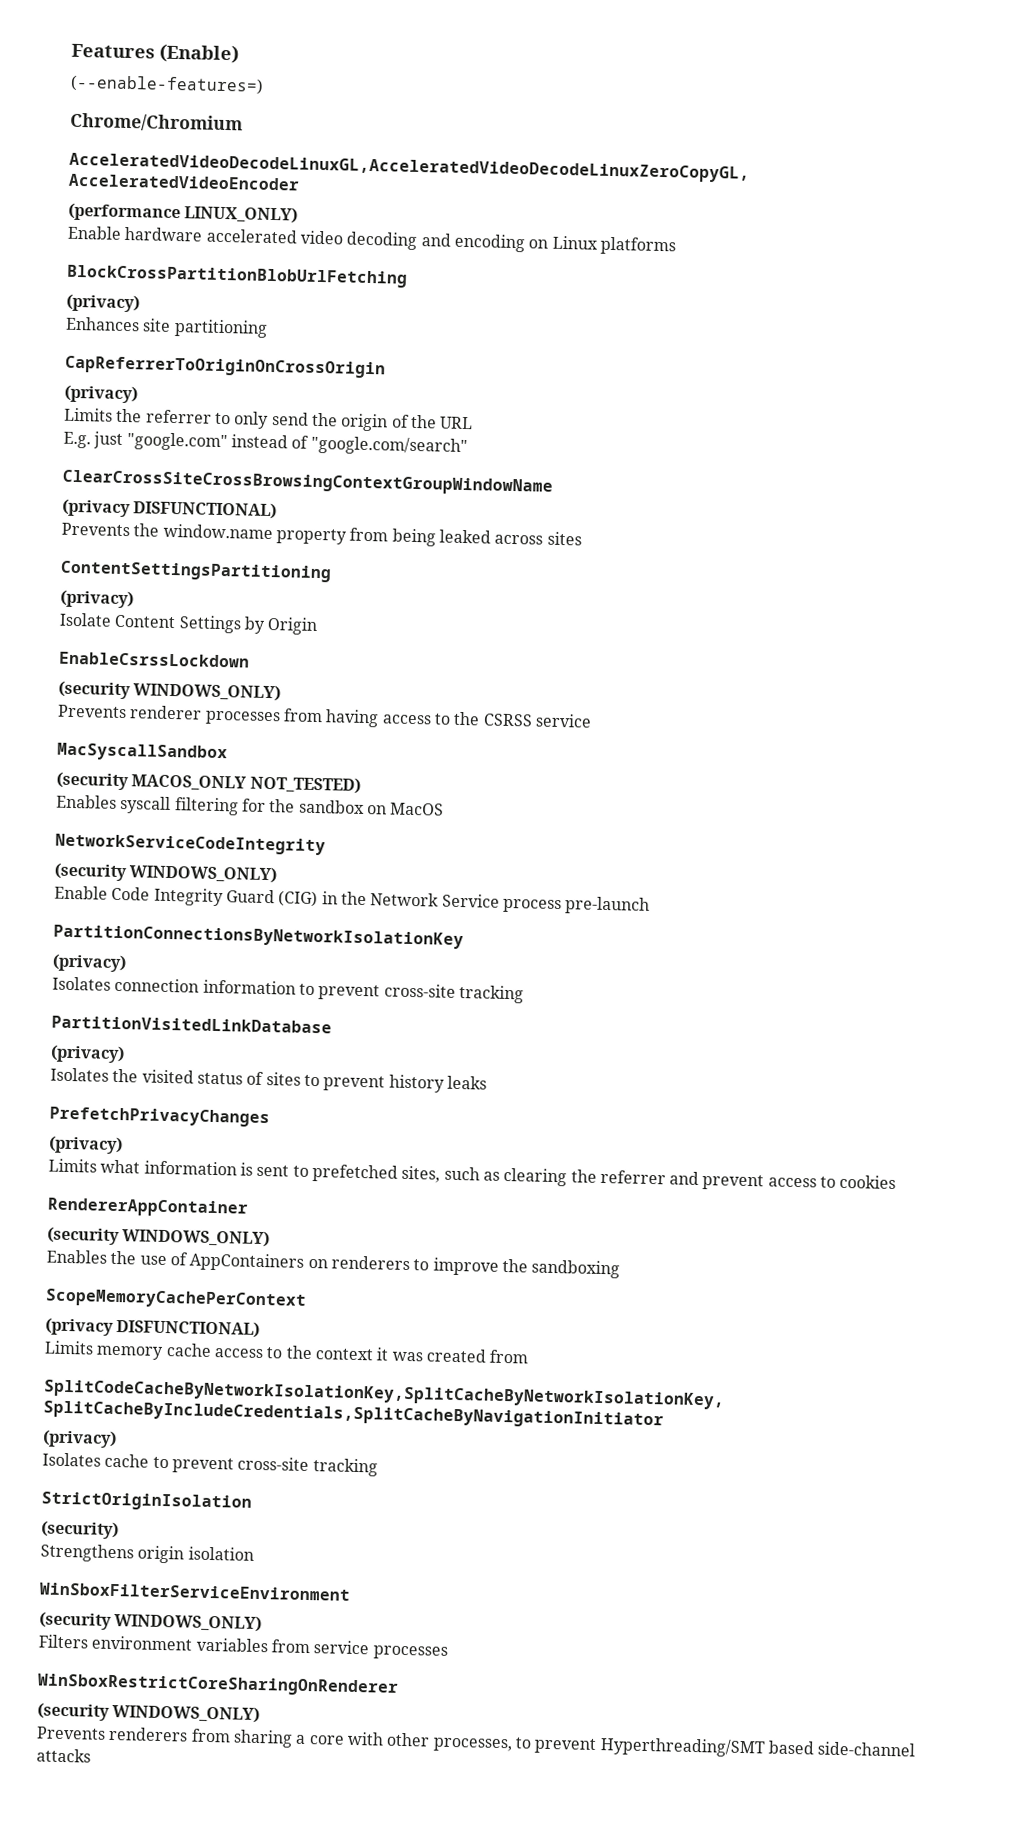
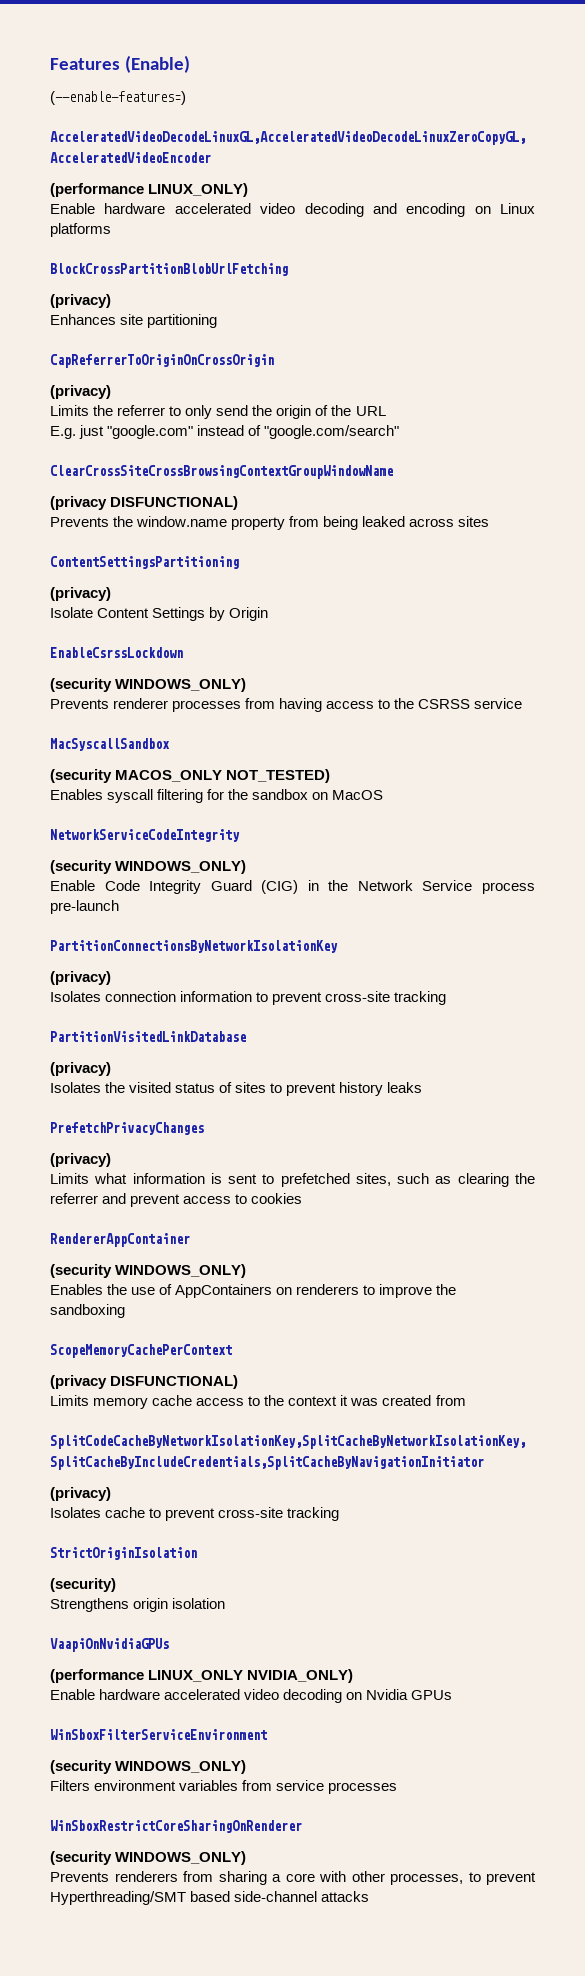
- Chrome/Chromium
+ VaapiOnNvidiaGPUs
+ (performance LINUX_ONLY NVIDIA_ONLY)
+ Enable hardware accelerated video decoding on Nvidia GPUs

